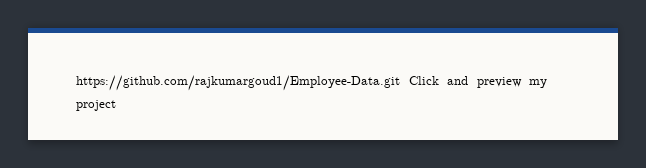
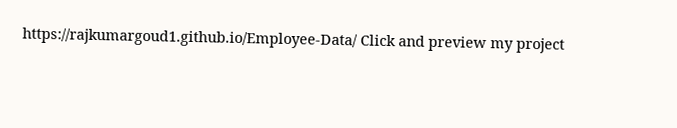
- https://github.com/rajkumargoud1/Employee-Data.git Click and preview my project
+ https://rajkumargoud1.github.io/Employee-Data/ Click and preview my project

